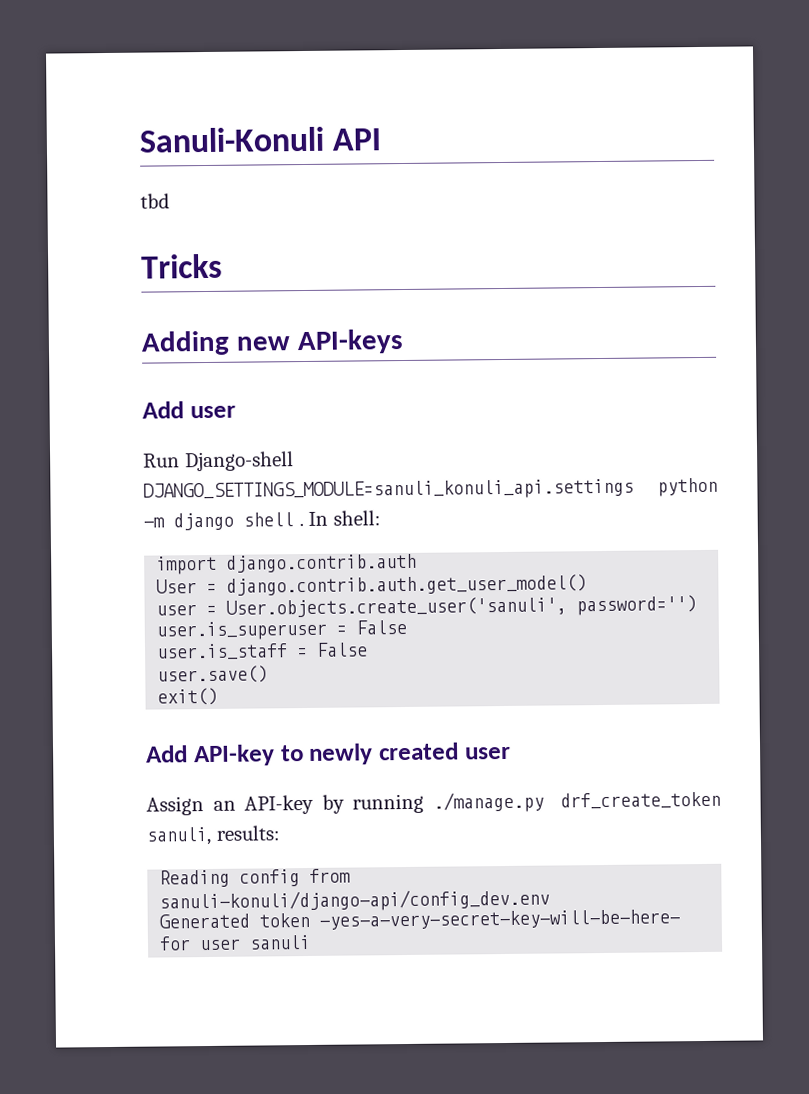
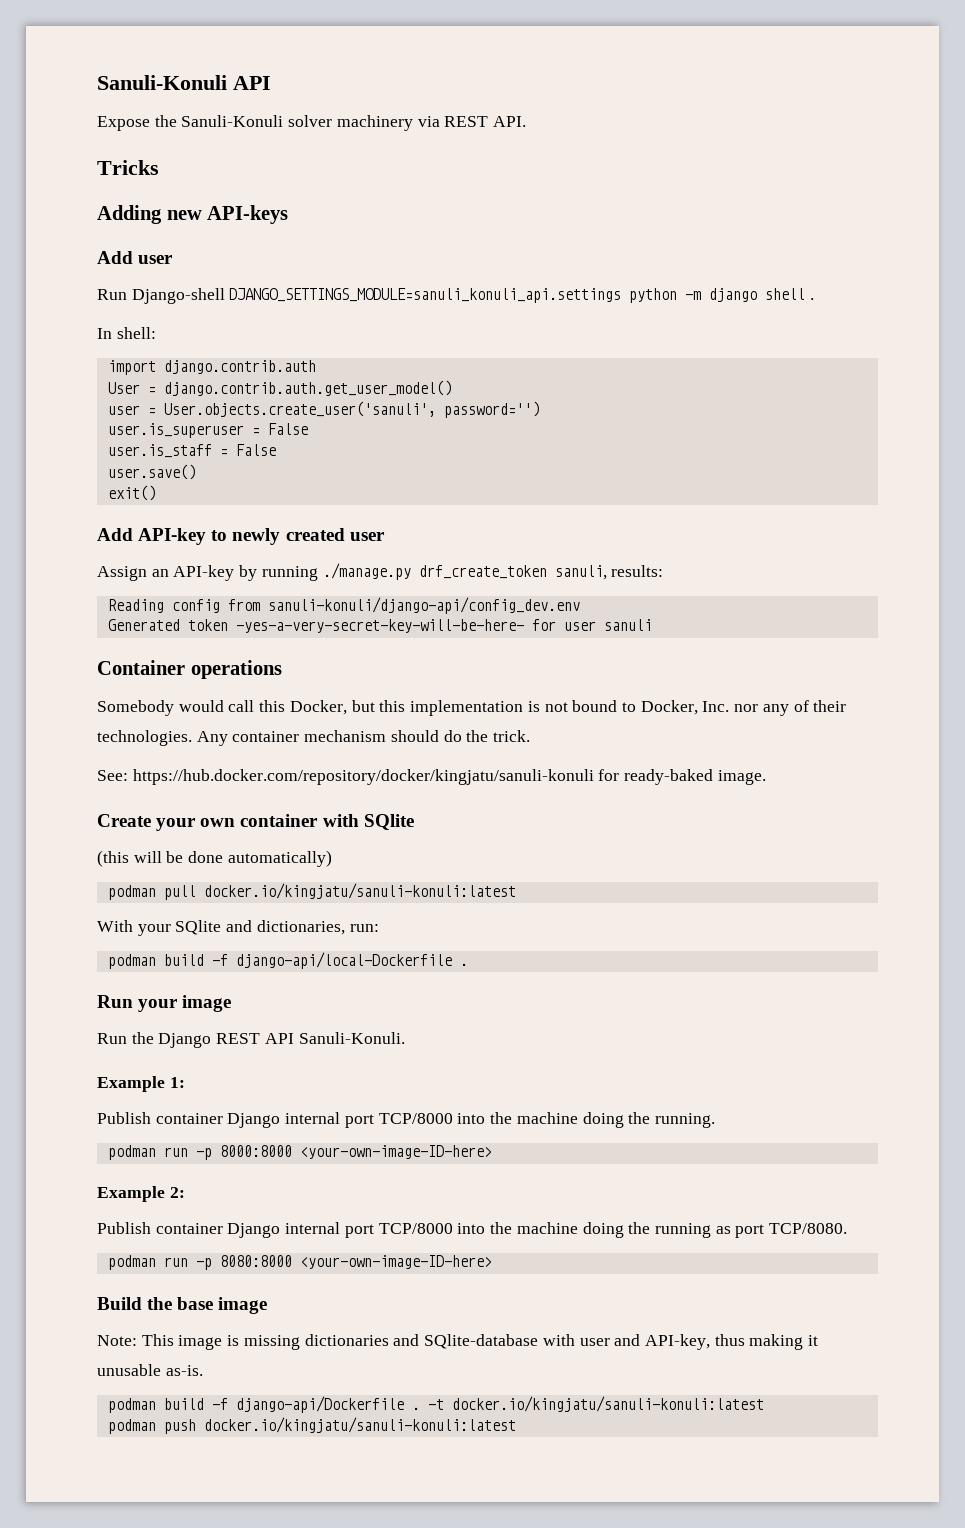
- tbd
+ Expose the Sanuli-Konuli solver machinery via REST API.
- Run Django-shell DJANGO_SETTINGS_MODULE=sanuli_konuli_api.settings python -m django shell . In shell:
+ Run Django-shell DJANGO_SETTINGS_MODULE=sanuli_konuli_api.settings python -m django shell .
+ In shell:
+ Container operations
+ Somebody would call this Docker, but this implementation is not bound to Docker, Inc. nor any of their technologies. Any container mechanism should do the trick.
+ See: https://hub.docker.com/repository/docker/kingjatu/sanuli-konuli for ready-baked image.
+ Create your own container with SQlite
+ (this will be done automatically)
+ podman pull docker.io/kingjatu/sanuli-konuli:latest
+ With your SQlite and dictionaries, run:
+ podman build -f django-api/local-Dockerfile .
+ Run your image
+ Run the Django REST API Sanuli-Konuli.
+ Example 1:
+ Publish container Django internal port TCP/8000 into the machine doing the running.
+ podman run -p 8000:8000 <your-own-image-ID-here>
+ Example 2:
+ Publish container Django internal port TCP/8000 into the machine doing the running as port TCP/8080.
+ podman run -p 8080:8000 <your-own-image-ID-here>
+ Build the base image
+ Note: This image is missing dictionaries and SQlite-database with user and API-key, thus making it unusable as-is.
+ podman build -f django-api/Dockerfile . -t docker.io/kingjatu/sanuli-konuli:latest
+ podman push docker.io/kingjatu/sanuli-konuli:latest

